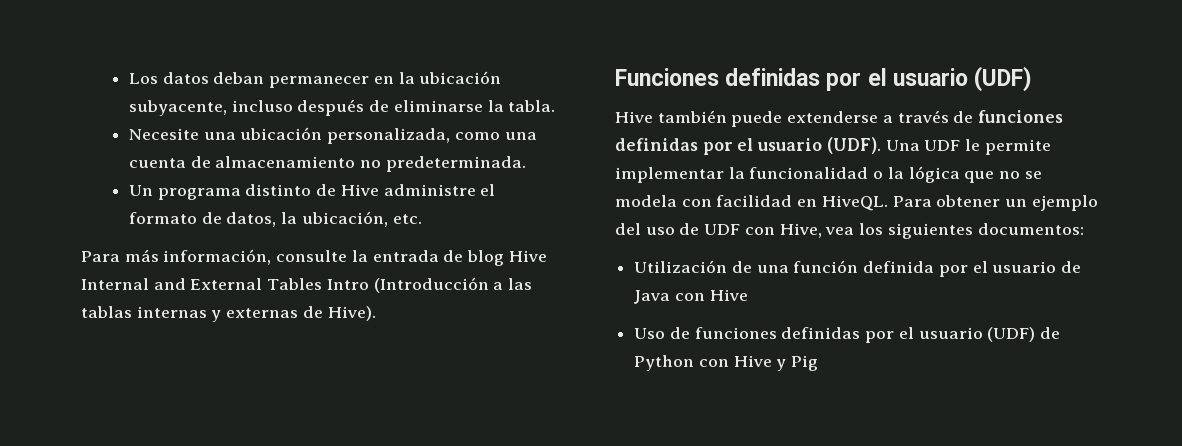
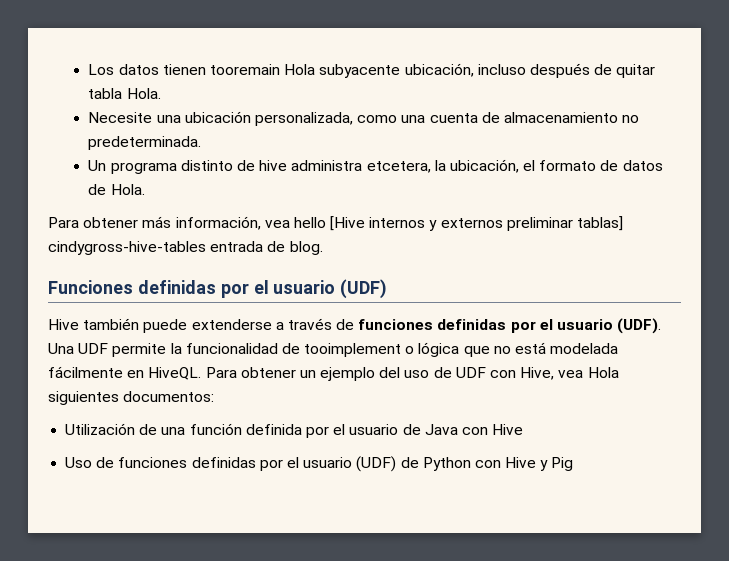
- Los datos deban permanecer en la ubicación subyacente, incluso después de eliminarse la tabla.
+ Los datos tienen tooremain Hola subyacente ubicación, incluso después de quitar tabla Hola.
- Un programa distinto de Hive administre el formato de datos, la ubicación, etc.
- Para más información, consulte la entrada de blog Hive Internal and External Tables Intro (Introducción a las tablas internas y externas de Hive).
+ Un programa distinto de hive administra etcetera, la ubicación, el formato de datos de Hola.
+ Para obtener más información, vea hello [Hive internos y externos preliminar tablas] cindygross-hive-tables entrada de blog.
- Una UDF le permite implementar la funcionalidad o la lógica que no se modela con facilidad en HiveQL.
+ Una UDF permite la funcionalidad de tooimplement o lógica que no está modelada fácilmente en HiveQL.
- Para obtener un ejemplo del uso de UDF con Hive, vea los siguientes documentos:
+ Para obtener un ejemplo del uso de UDF con Hive, vea Hola siguientes documentos:

